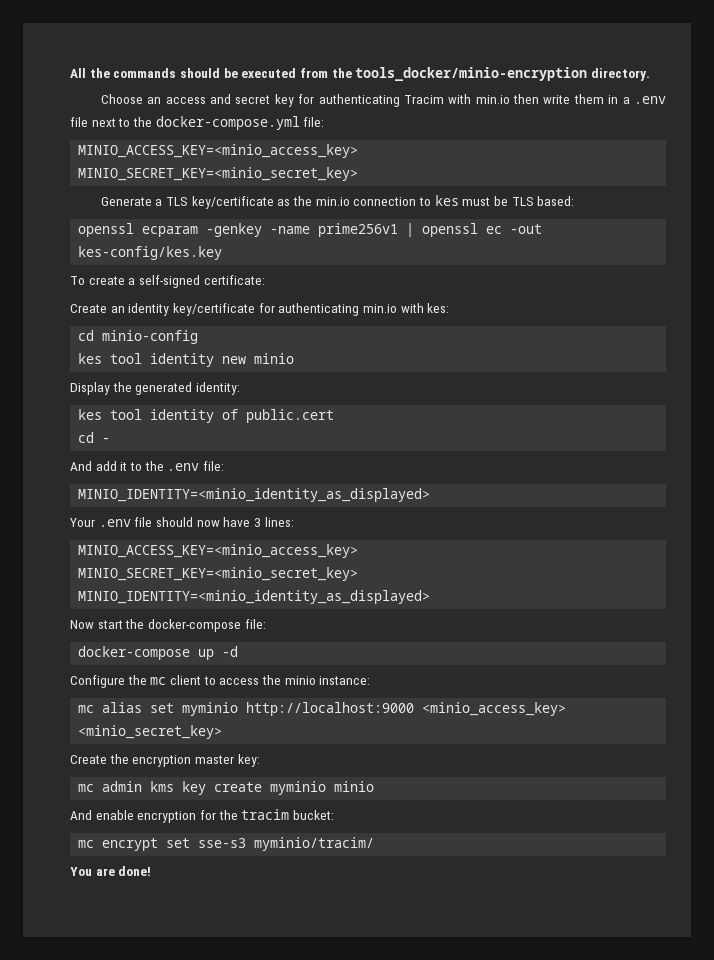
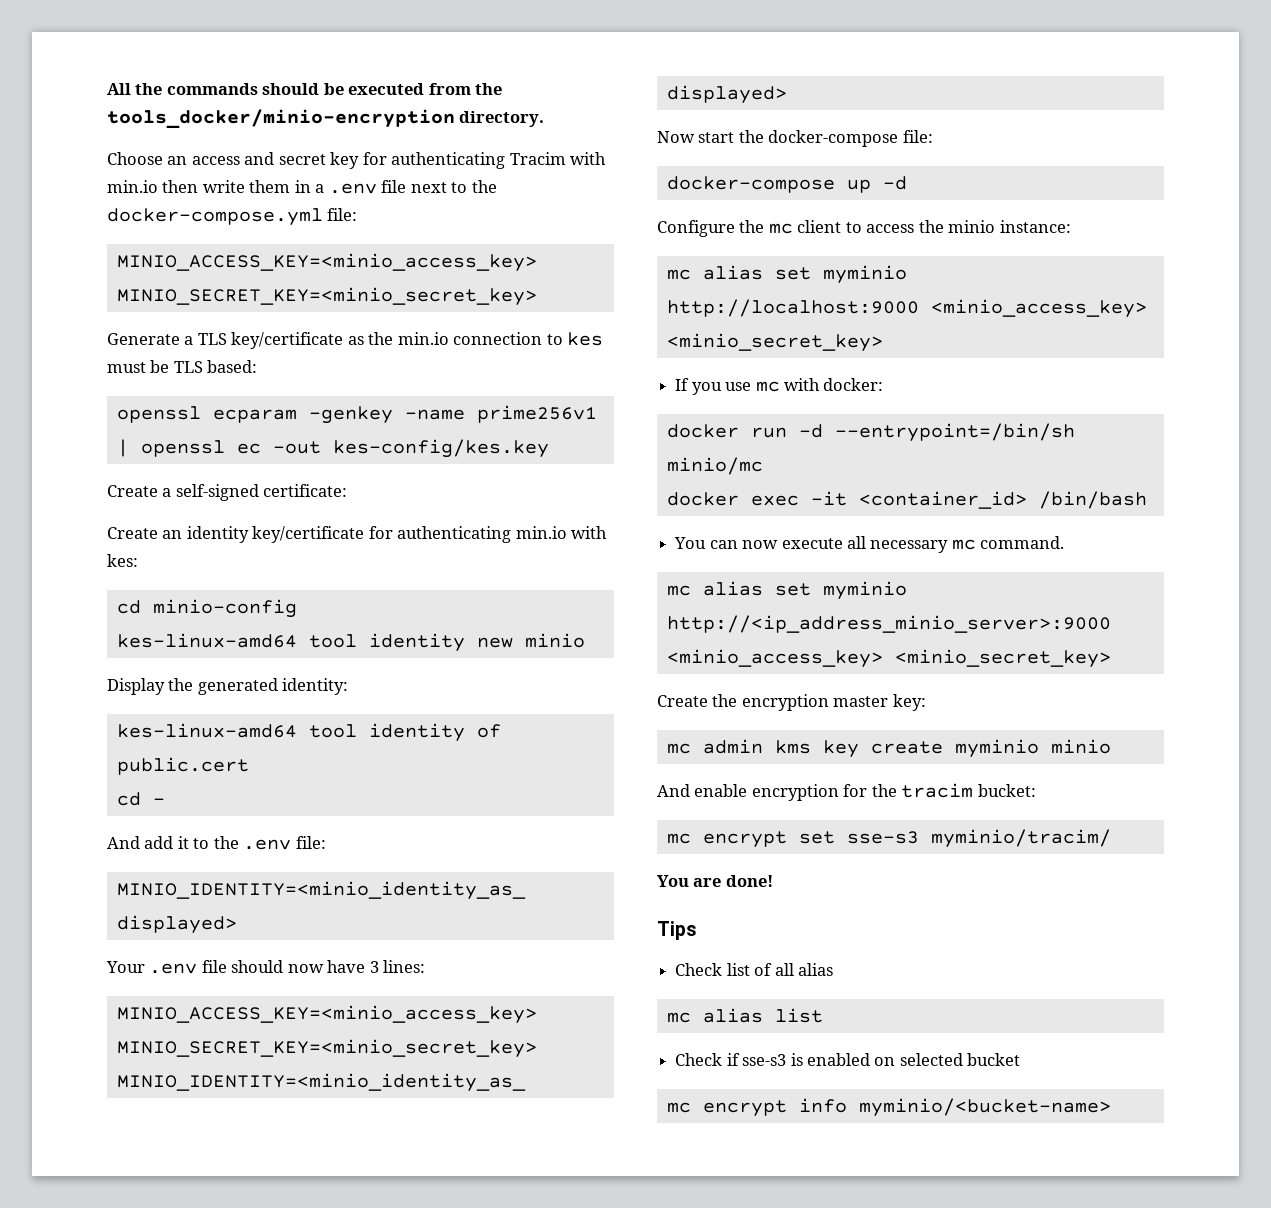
- To create a self-signed certificate:
+ Create a self-signed certificate:
- kes tool identity new minio
+ kes-linux-amd64 tool identity new minio
- kes tool identity of public.cert
+ kes-linux-amd64 tool identity of public.cert
+ If you use mc with docker:
+ docker run -d --entrypoint=/bin/sh minio/mc
+ docker exec -it <container_id> /bin/bash
+ You can now execute all necessary mc command.
+ mc alias set myminio http://<ip_address_minio_server>:9000 <minio_access_key> <minio_secret_key>
+ Tips
+ Check list of all alias
+ mc alias list
+ Check if sse-s3 is enabled on selected bucket
+ mc encrypt info myminio/<bucket-name>

